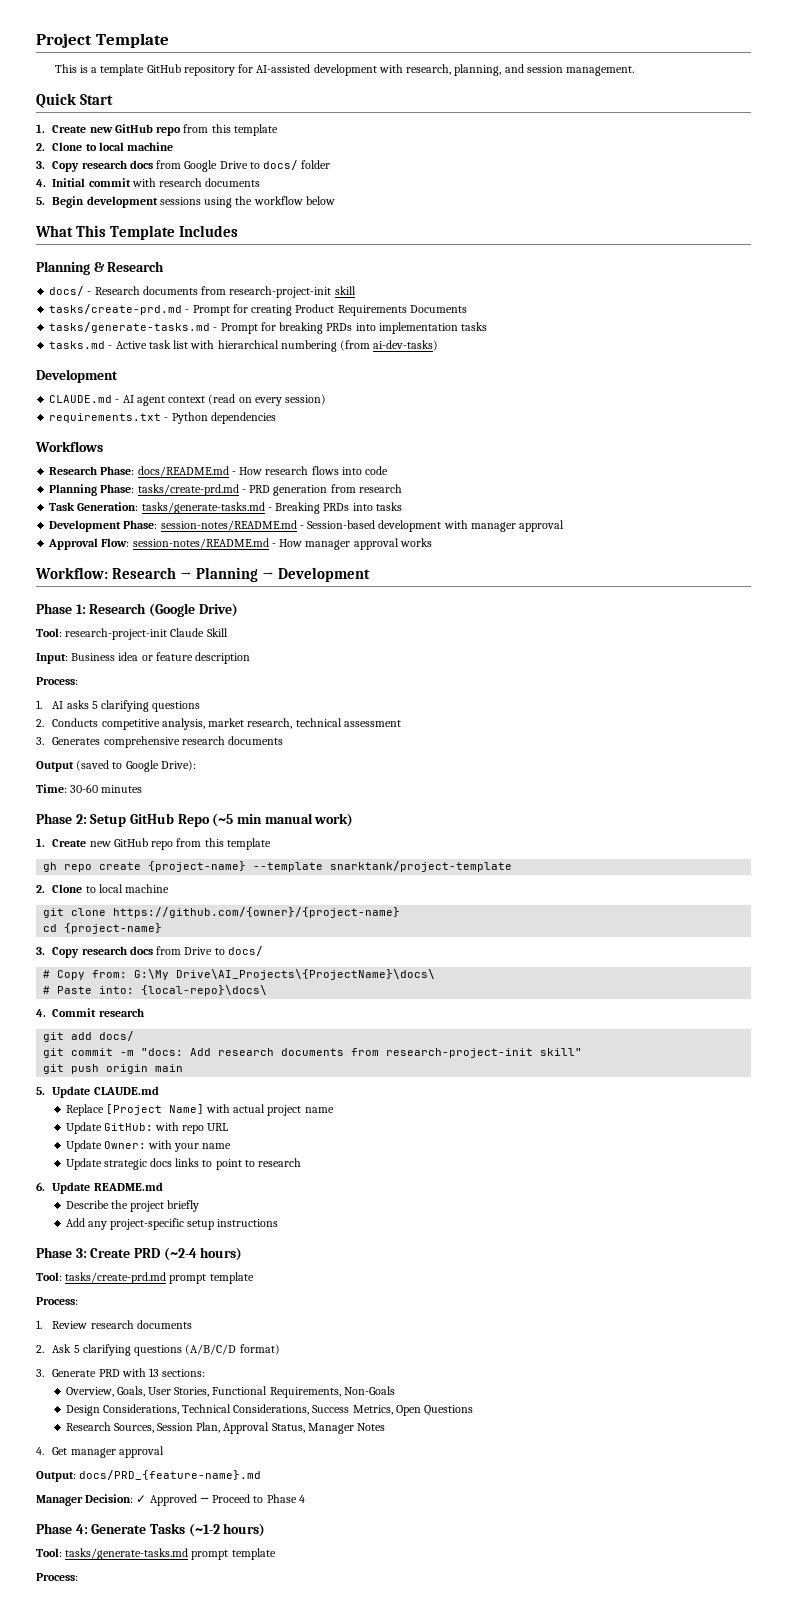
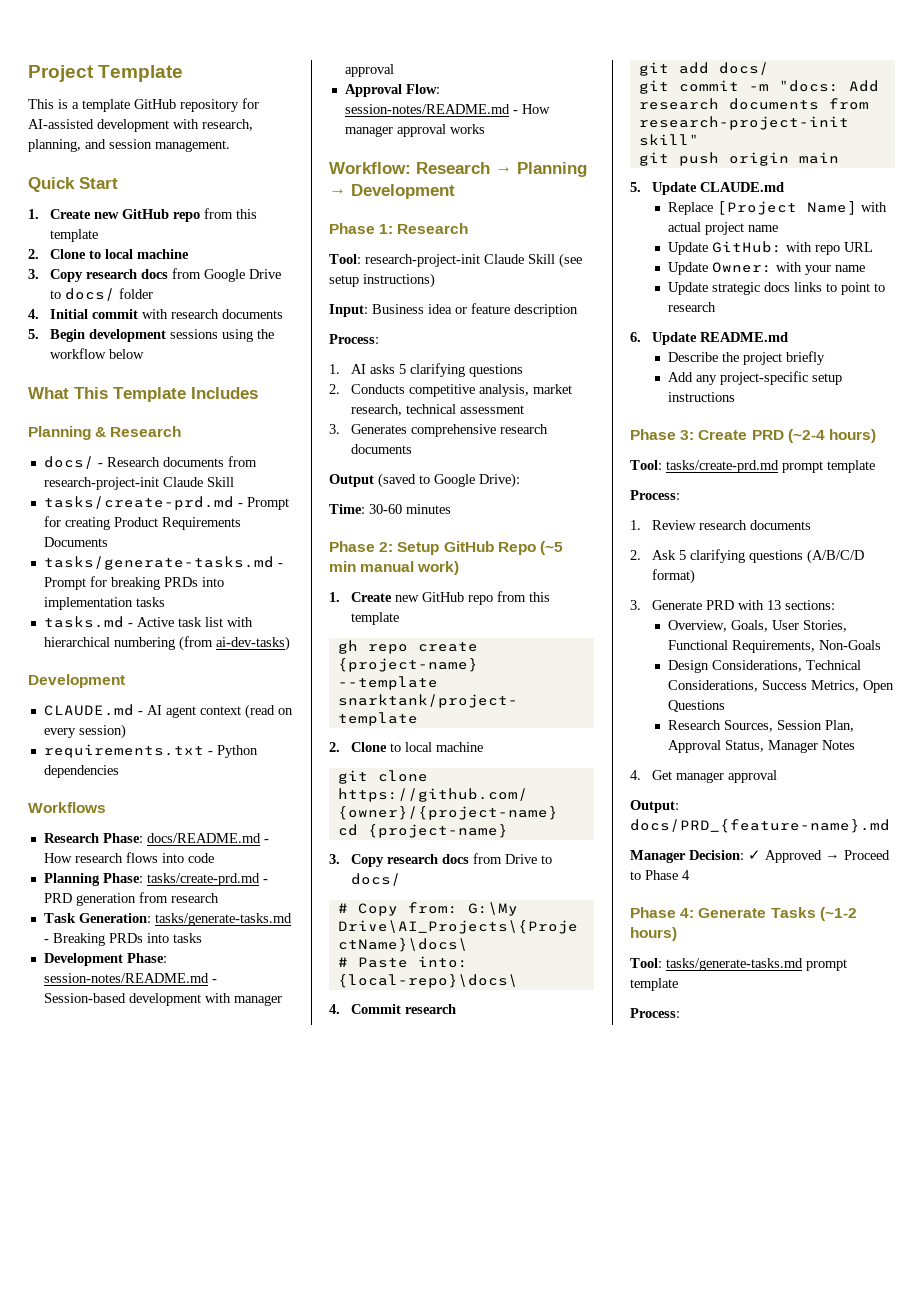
- docs/ - Research documents from research-project-init skill
+ docs/ - Research documents from research-project-init Claude Skill
- Phase 1: Research (Google Drive)
+ Phase 1: Research
- Tool: research-project-init Claude Skill
+ Tool: research-project-init Claude Skill (see setup instructions)

